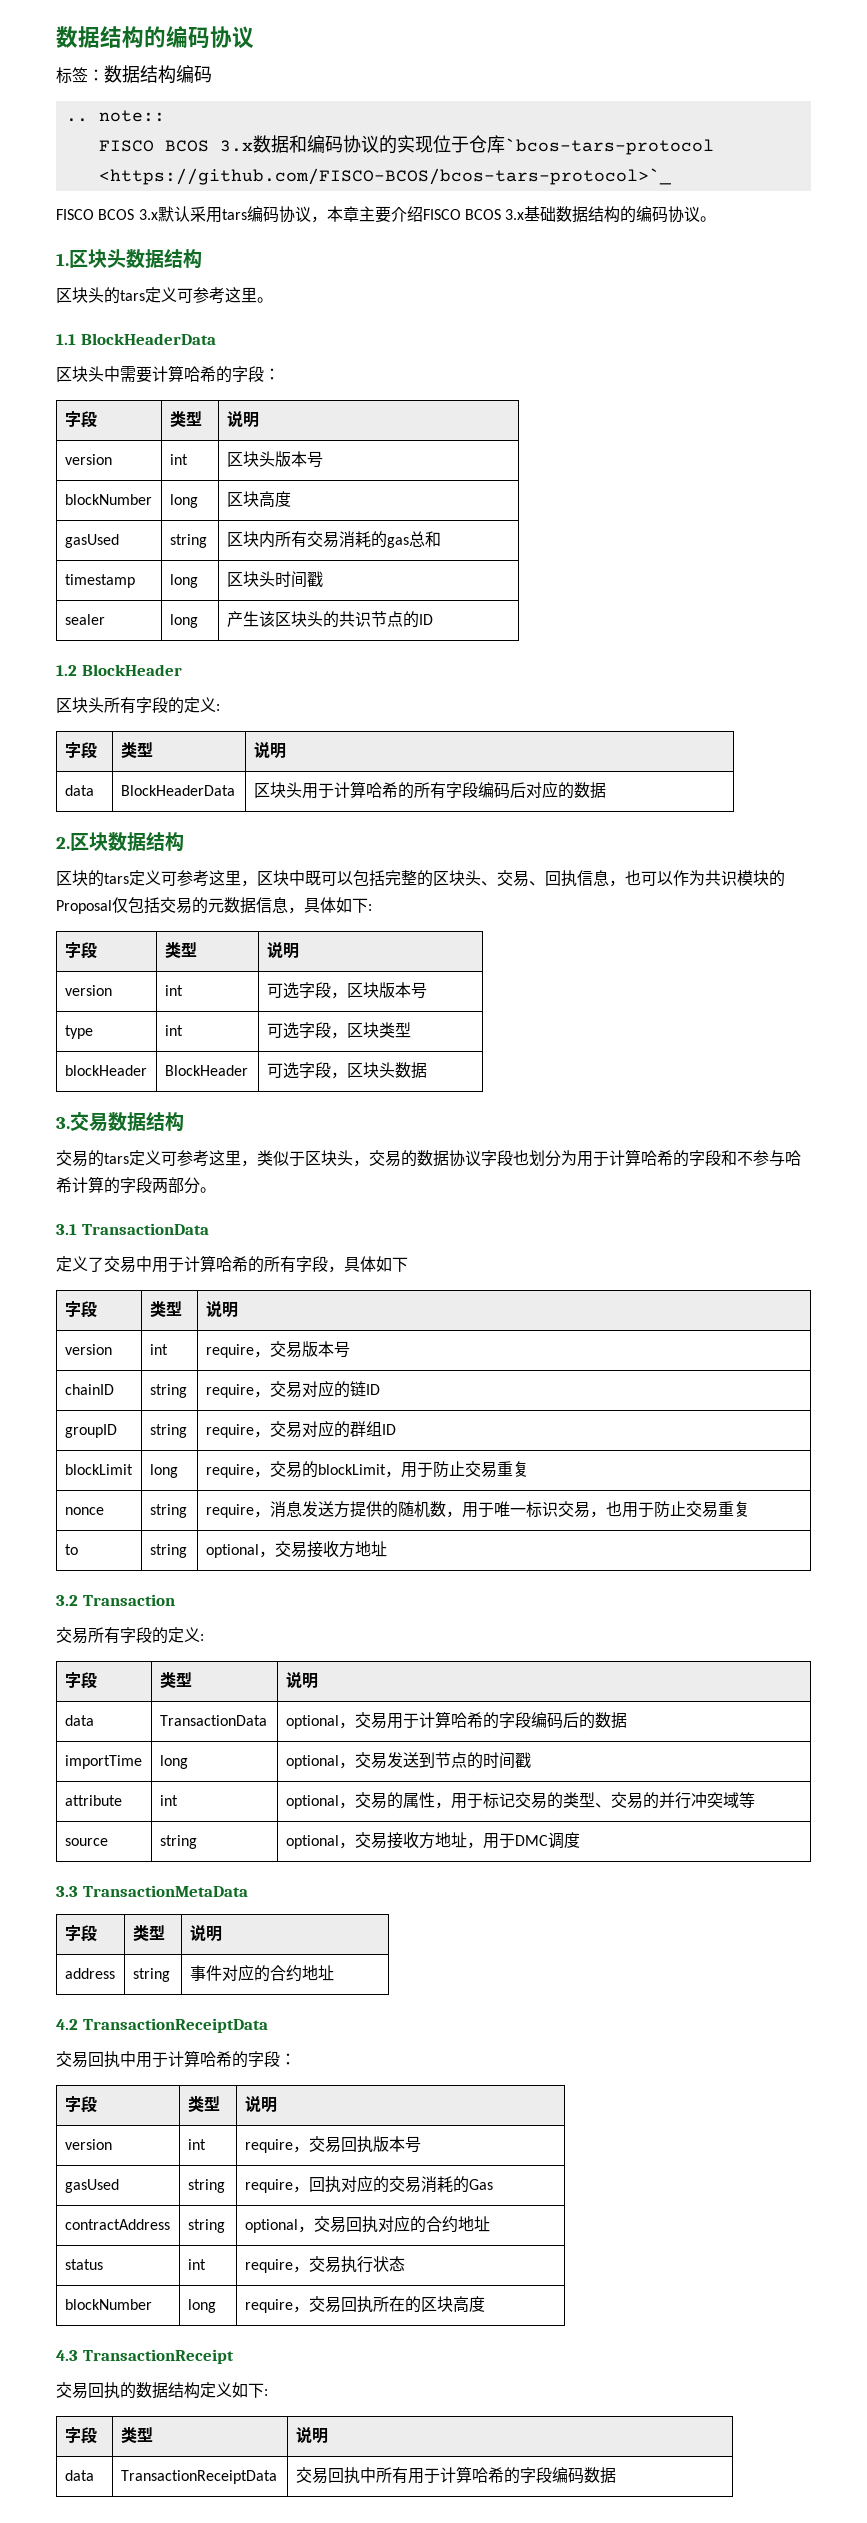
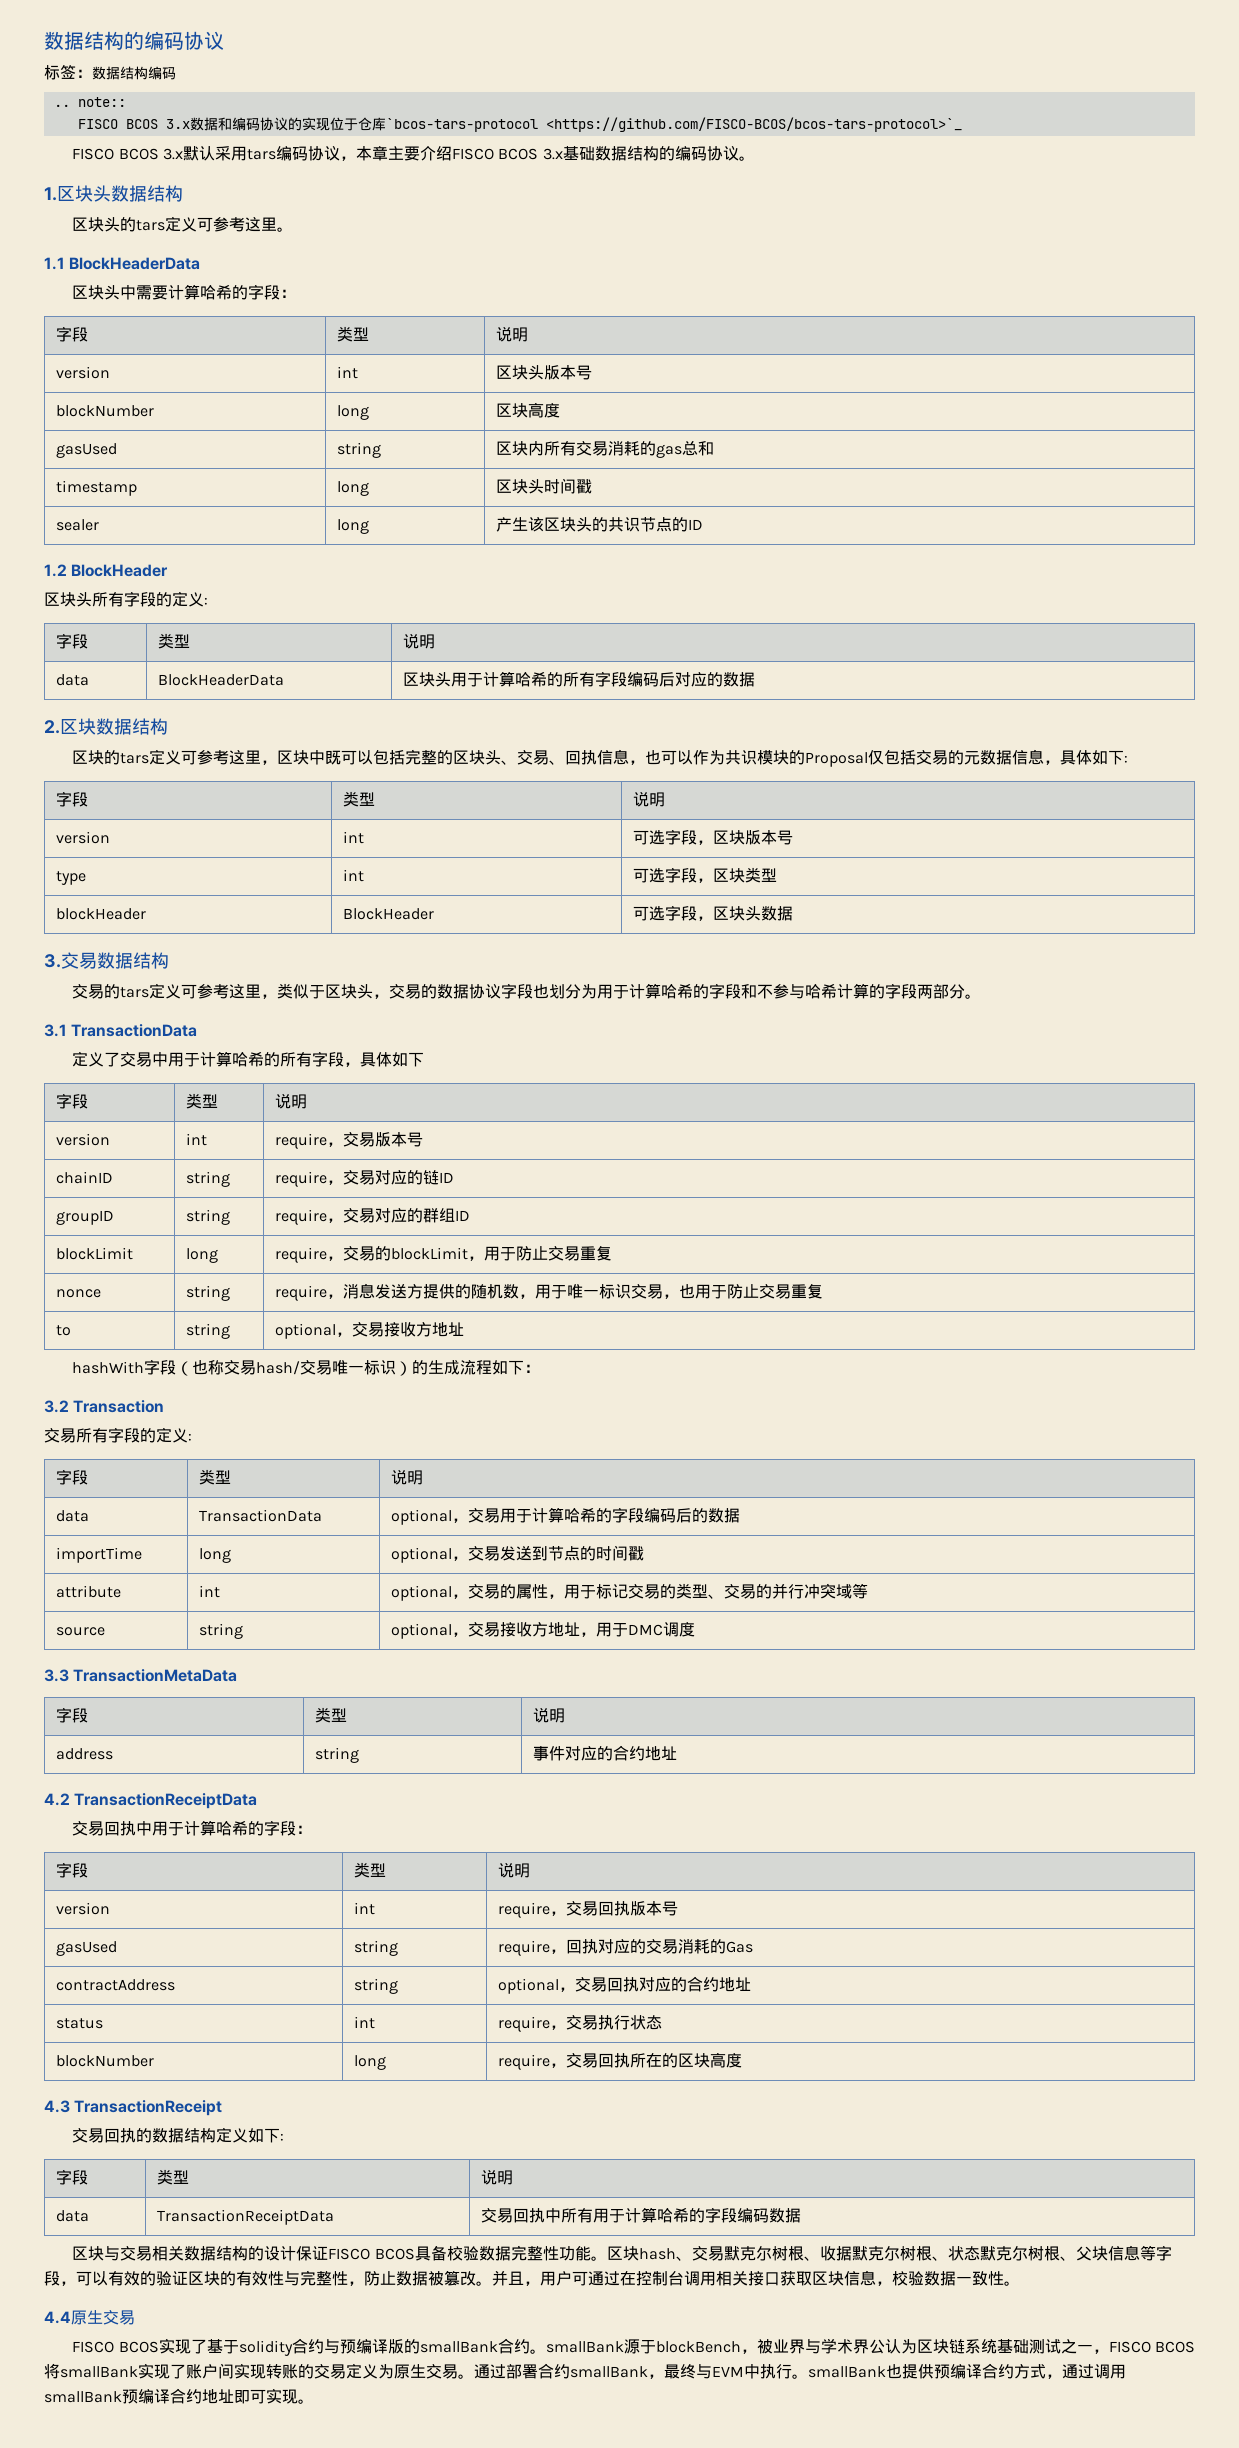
+ hashWith字段（也称交易hash/交易唯一标识）的生成流程如下：
+ 区块与交易相关数据结构的设计保证FISCO BCOS具备校验数据完整性功能。区块hash、交易默克尔树根、收据默克尔树根、状态默克尔树根、父块信息等字段，可以有效的验证区块的有效性与完整性，防止数据被篡改。并且，用户可通过在控制台调用相关接口获取区块信息，校验数据一致性。
+ 4.4原生交易
+ FISCO BCOS实现了基于solidity合约与预编译版的smallBank合约。smallBank源于blockBench，被业界与学术界公认为区块链系统基础测试之一，FISCO BCOS将smallBank实现了账户间实现转账的交易定义为原生交易。通过部署合约smallBank，最终与EVM中执行。smallBank也提供预编译合约方式，通过调用smallBank预编译合约地址即可实现。

